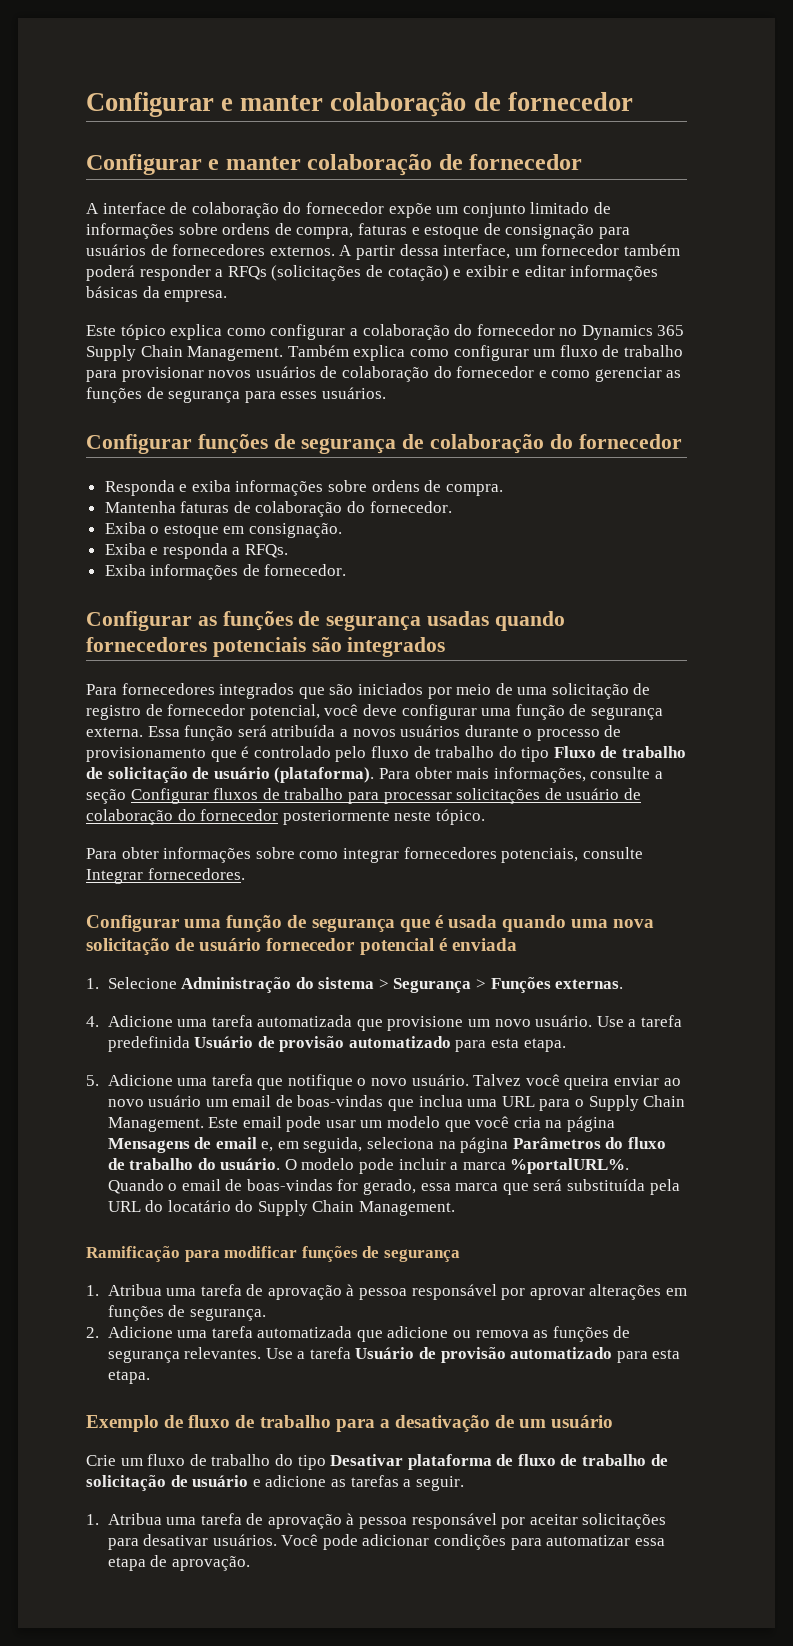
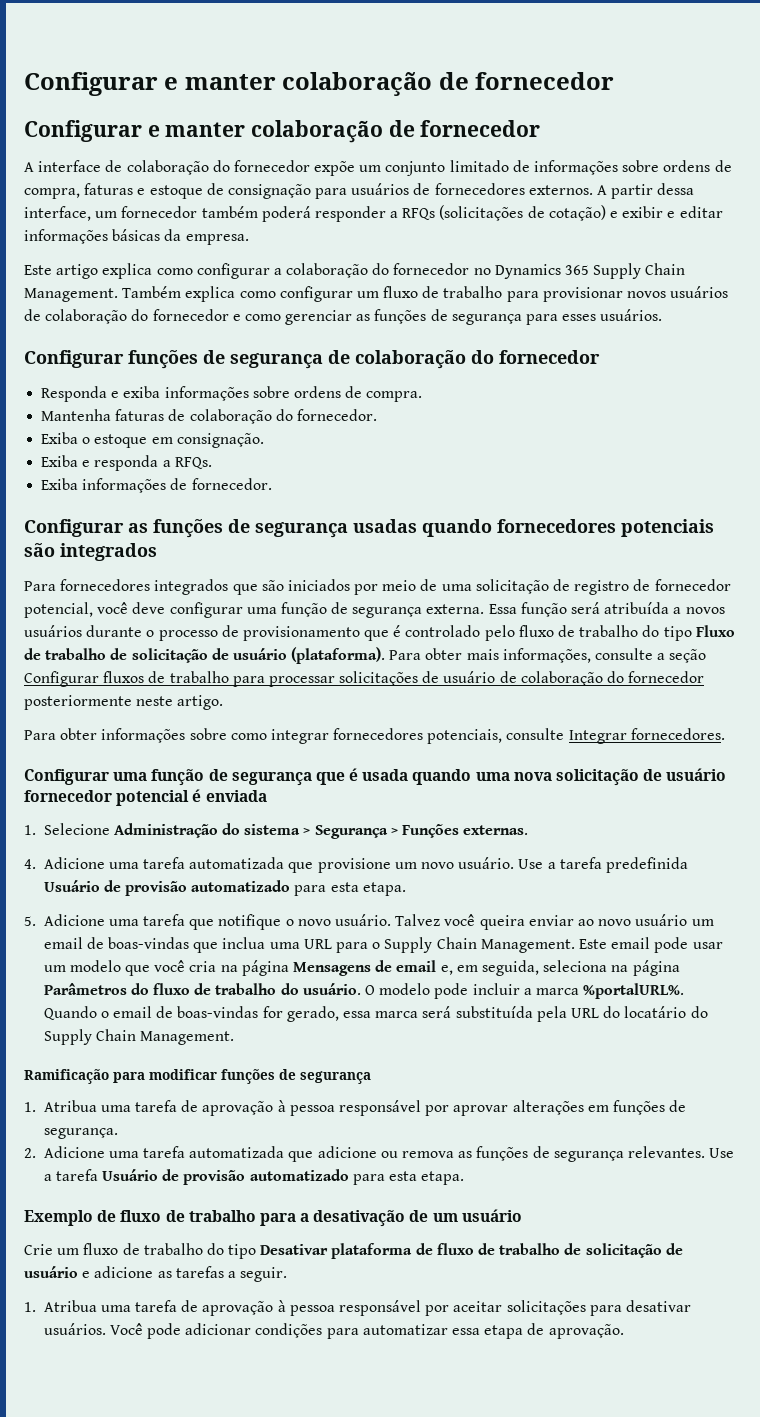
- Este tópico explica como configurar a colaboração do fornecedor no Dynamics 365 Supply Chain Management.
+ Este artigo explica como configurar a colaboração do fornecedor no Dynamics 365 Supply Chain Management.
- Para obter mais informações, consulte a seção Configurar fluxos de trabalho para processar solicitações de usuário de colaboração do fornecedor posteriormente neste tópico.
+ Para obter mais informações, consulte a seção Configurar fluxos de trabalho para processar solicitações de usuário de colaboração do fornecedor posteriormente neste artigo.
- Quando o email de boas-vindas for gerado, essa marca que será substituída pela URL do locatário do Supply Chain Management.
+ Quando o email de boas-vindas for gerado, essa marca será substituída pela URL do locatário do Supply Chain Management.

